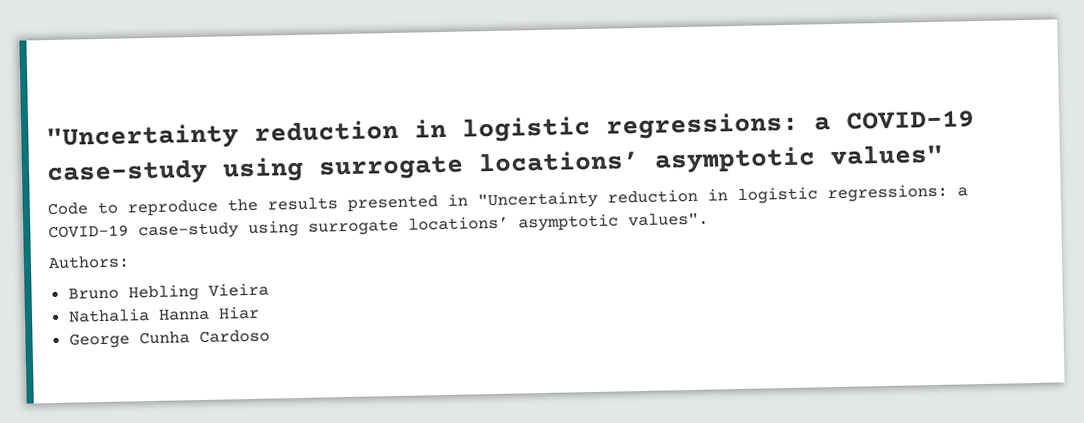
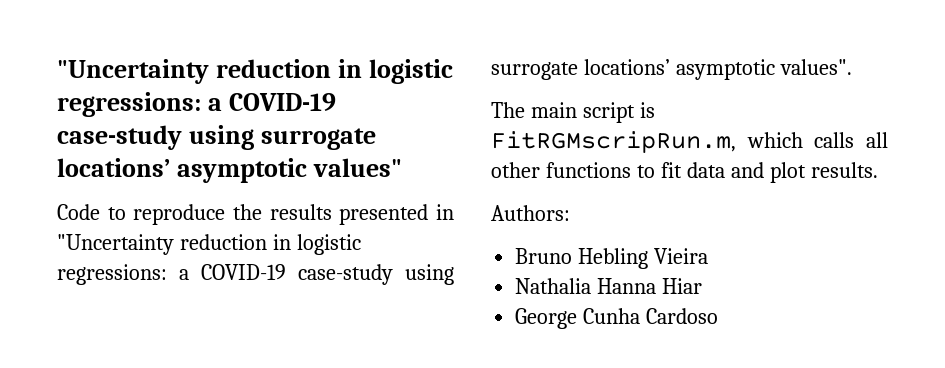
+ The main script is FitRGMscripRun.m, which calls all other functions to fit data and plot results.

